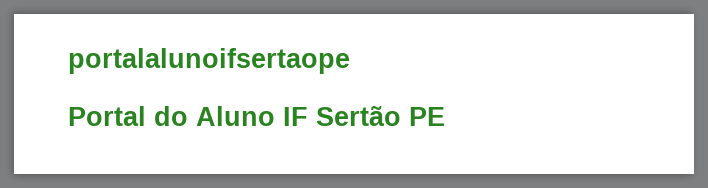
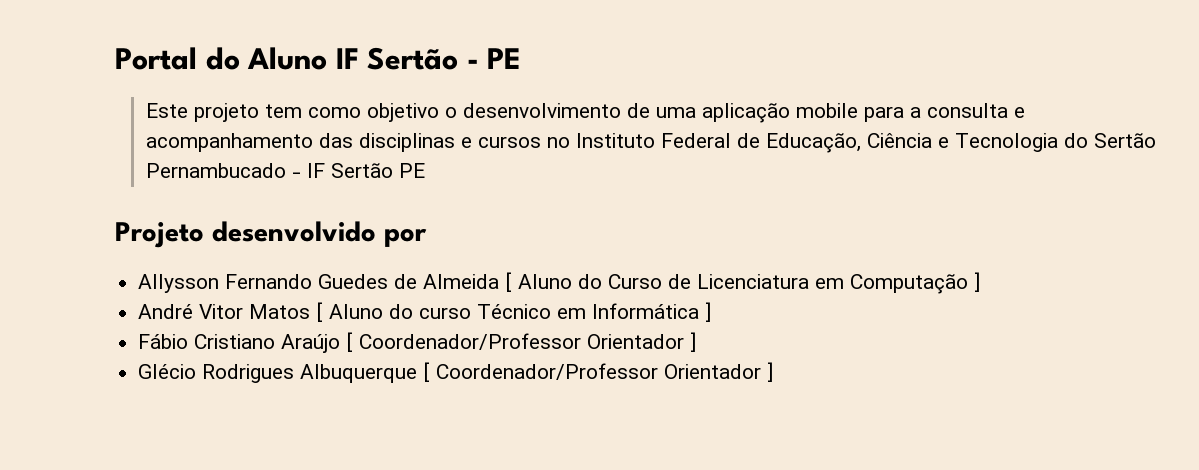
- portalalunoifsertaope
- Portal do Aluno IF Sertão PE
+ Portal do Aluno IF Sertão - PE
+ Este projeto tem como objetivo o desenvolvimento de uma aplicação mobile para a consulta e acompanhamento das disciplinas e cursos no Instituto Federal de Educação, Ciência e Tecnologia do Sertão Pernambucado - IF Sertão PE
+ Projeto desenvolvido por
+ Allysson Fernando Guedes de Almeida [ Aluno do Curso de Licenciatura em Computação ]
+ André Vitor Matos [ Aluno do curso Técnico em Informática ]
+ Fábio Cristiano Araújo [ Coordenador/Professor Orientador ]
+ Glécio Rodrigues Albuquerque [ Coordenador/Professor Orientador ]

